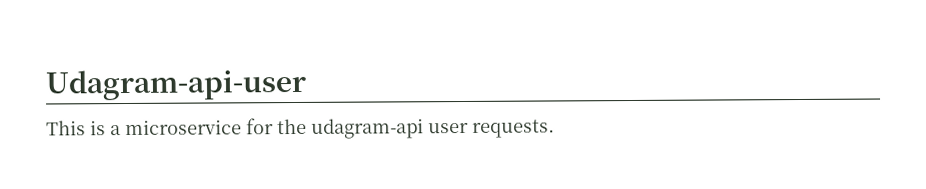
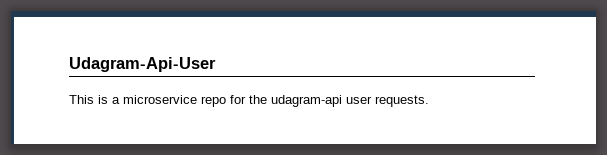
- Udagram-api-user
+ Udagram-Api-User
- This is a microservice for the udagram-api user requests.
+ This is a microservice repo for the udagram-api user requests.

